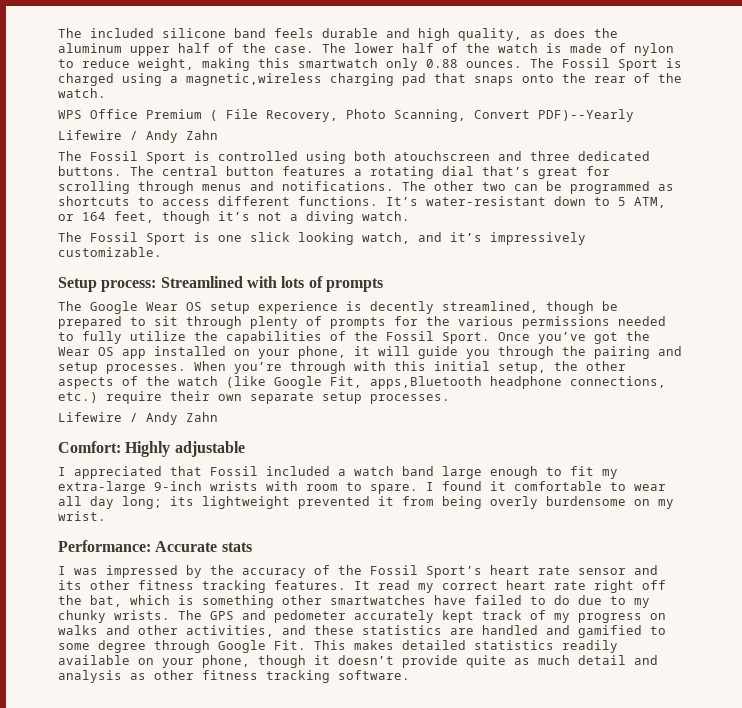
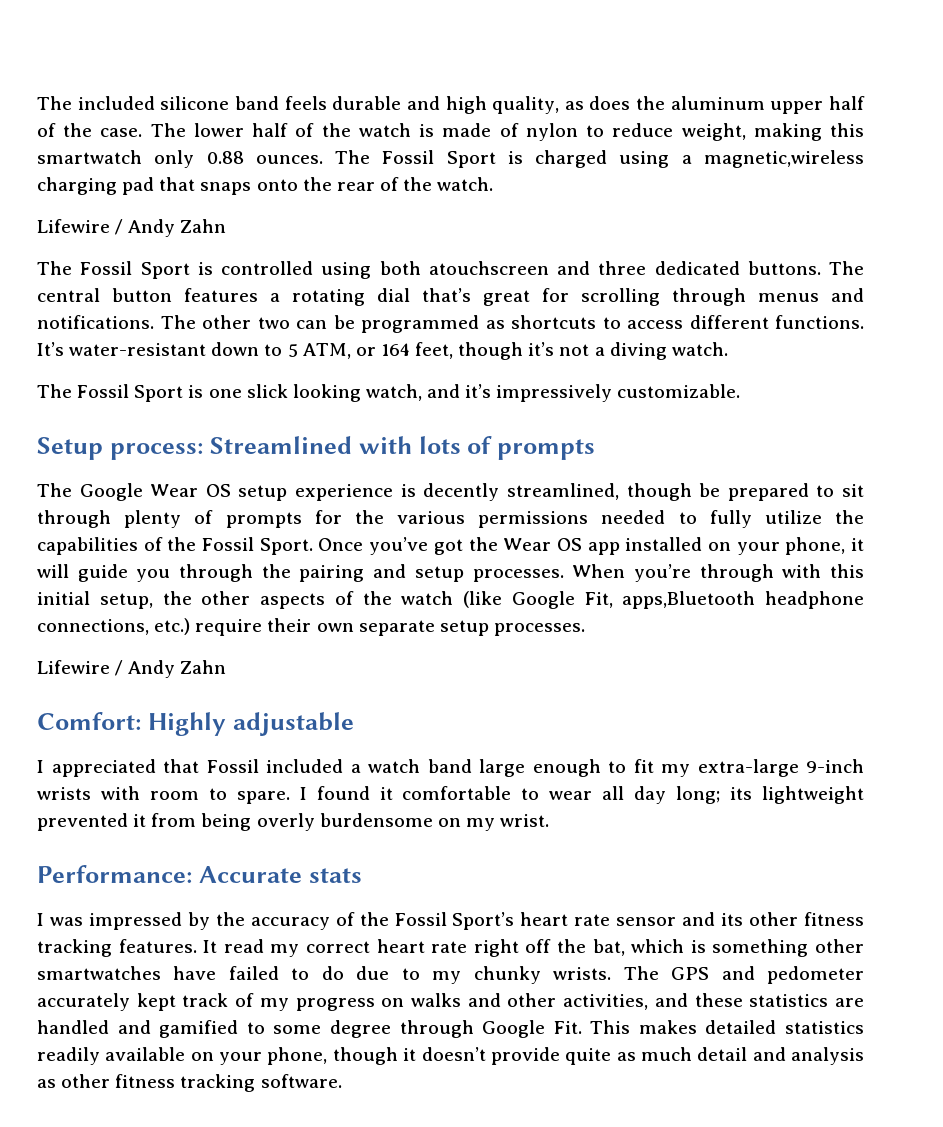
- WPS Office Premium ( File Recovery, Photo Scanning, Convert PDF)--Yearly

